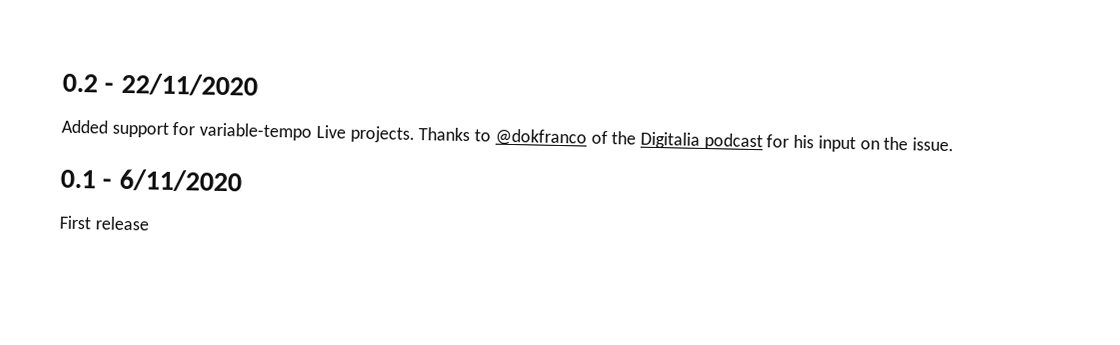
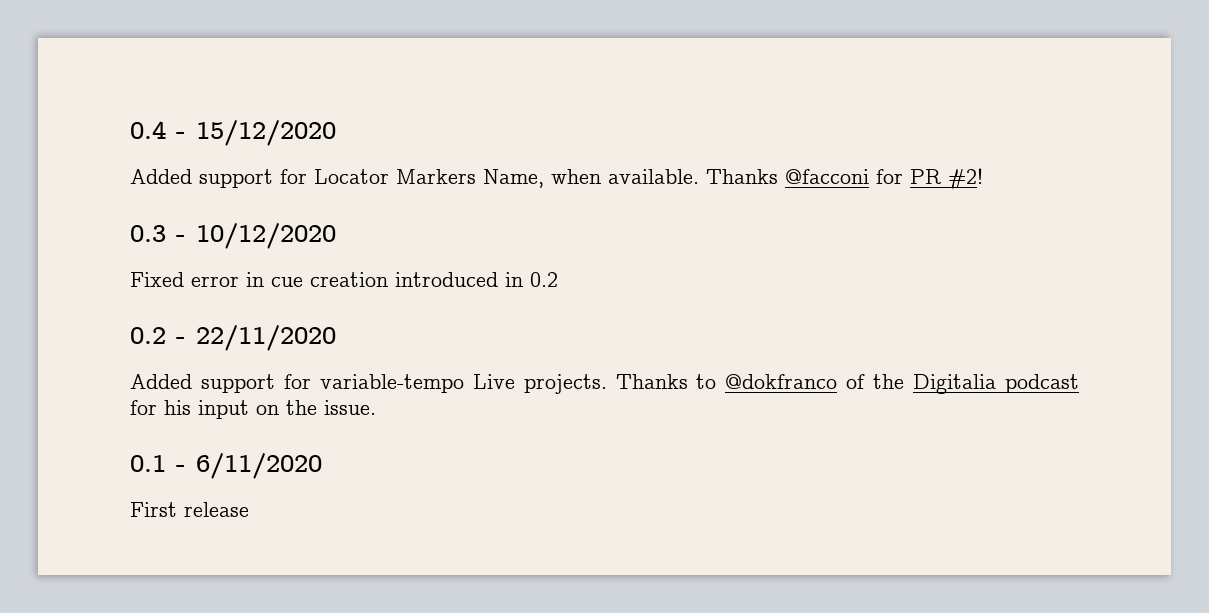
+ 0.4 - 15/12/2020
+ Added support for Locator Markers Name, when available. Thanks @facconi for PR #2!
+ 0.3 - 10/12/2020
+ Fixed error in cue creation introduced in 0.2

